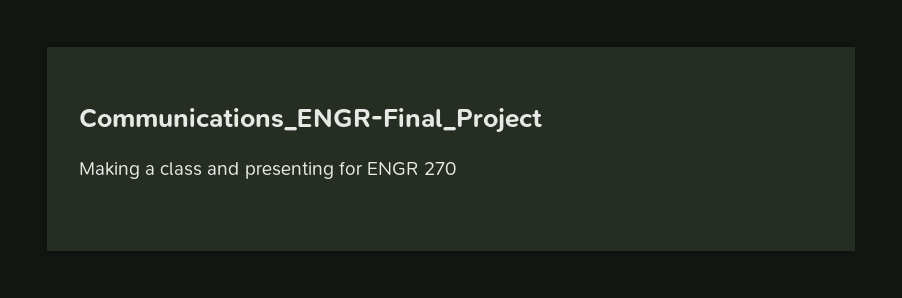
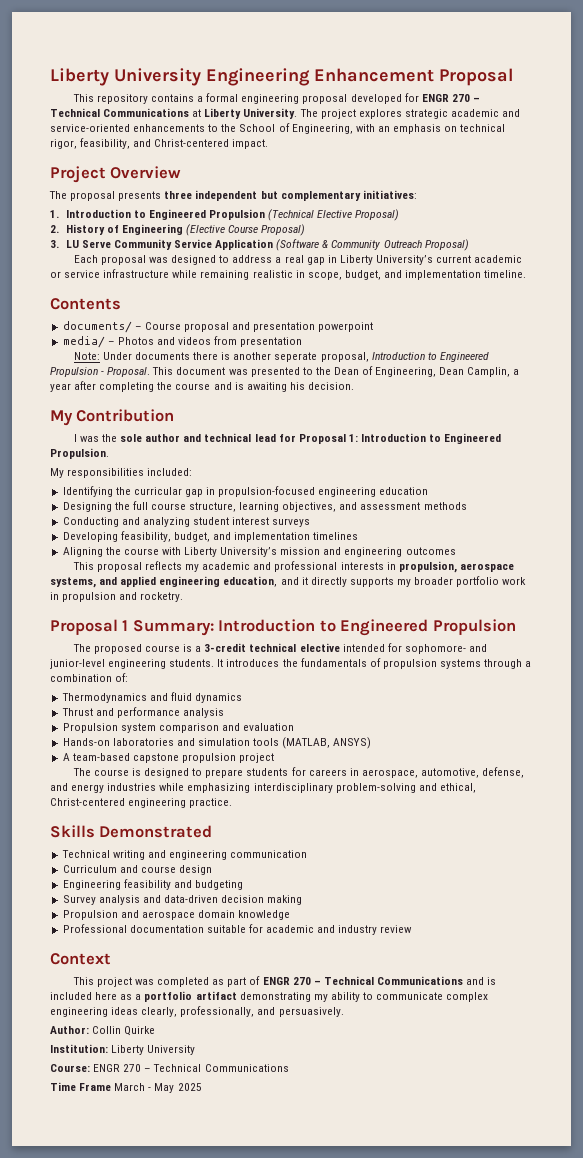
- Communications_ENGR-Final_Project
- Making a class and presenting for ENGR 270
+ Liberty University Engineering Enhancement Proposal
+ This repository contains a formal engineering proposal developed for ENGR 270 – Technical Communications at Liberty University. The project explores strategic academic and service-oriented enhancements to the School of Engineering, with an emphasis on technical rigor, feasibility, and Christ-centered impact.
+ Project Overview
+ The proposal presents three independent but complementary initiatives:
+ 1. Introduction to Engineered Propulsion (Technical Elective Proposal)
+ 2. History of Engineering (Elective Course Proposal)
+ 3. LU Serve Community Service Application (Software & Community Outreach Proposal)
+ Each proposal was designed to address a real gap in Liberty University’s current academic or service infrastructure while remaining realistic in scope, budget, and implementation timeline.
+ Contents
+ documents/ – Course proposal and presentation powerpoint
+ media/ – Photos and videos from presentation
+ Note: Under documents there is another seperate proposal, Introduction to Engineered Propulsion - Proposal. This document was presented to the Dean of Engineering, Dean Camplin, a year after completing the course and is awaiting his decision.
+ My Contribution
+ I was the sole author and technical lead for Proposal 1: Introduction to Engineered Propulsion.
+ My responsibilities included:
+ Identifying the curricular gap in propulsion-focused engineering education
+ Designing the full course structure, learning objectives, and assessment methods
+ Conducting and analyzing student interest surveys
+ Developing feasibility, budget, and implementation timelines
+ Aligning the course with Liberty University’s mission and engineering outcomes
+ This proposal reflects my academic and professional interests in propulsion, aerospace systems, and applied engineering education, and it directly supports my broader portfolio work in propulsion and rocketry.
+ Proposal 1 Summary: Introduction to Engineered Propulsion
+ The proposed course is a 3-credit technical elective intended for sophomore- and junior-level engineering students. It introduces the fundamentals of propulsion systems through a combination of:
+ Thermodynamics and fluid dynamics
+ Thrust and performance analysis
+ Propulsion system comparison and evaluation
+ Hands-on laboratories and simulation tools (MATLAB, ANSYS)
+ A team-based capstone propulsion project
+ The course is designed to prepare students for careers in aerospace, automotive, defense, and energy industries while emphasizing interdisciplinary problem-solving and ethical, Christ-centered engineering practice.
+ Skills Demonstrated
+ Technical writing and engineering communication
+ Curriculum and course design
+ Engineering feasibility and budgeting
+ Survey analysis and data-driven decision making
+ Propulsion and aerospace domain knowledge
+ Professional documentation suitable for academic and industry review
+ Context
+ This project was completed as part of ENGR 270 – Technical Communications and is included here as a portfolio artifact demonstrating my ability to communicate complex engineering ideas clearly, professionally, and persuasively.
+ Author: Collin Quirke
+ Institution: Liberty University
+ Course: ENGR 270 – Technical Communications
+ Time Frame March - May 2025

